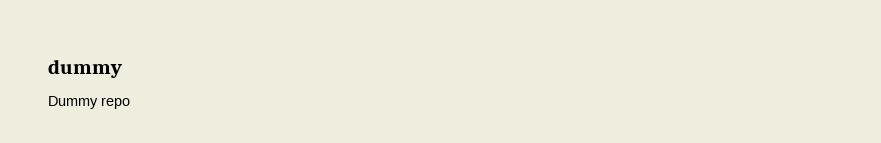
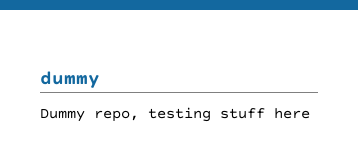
- Dummy repo
+ Dummy repo, testing stuff here

